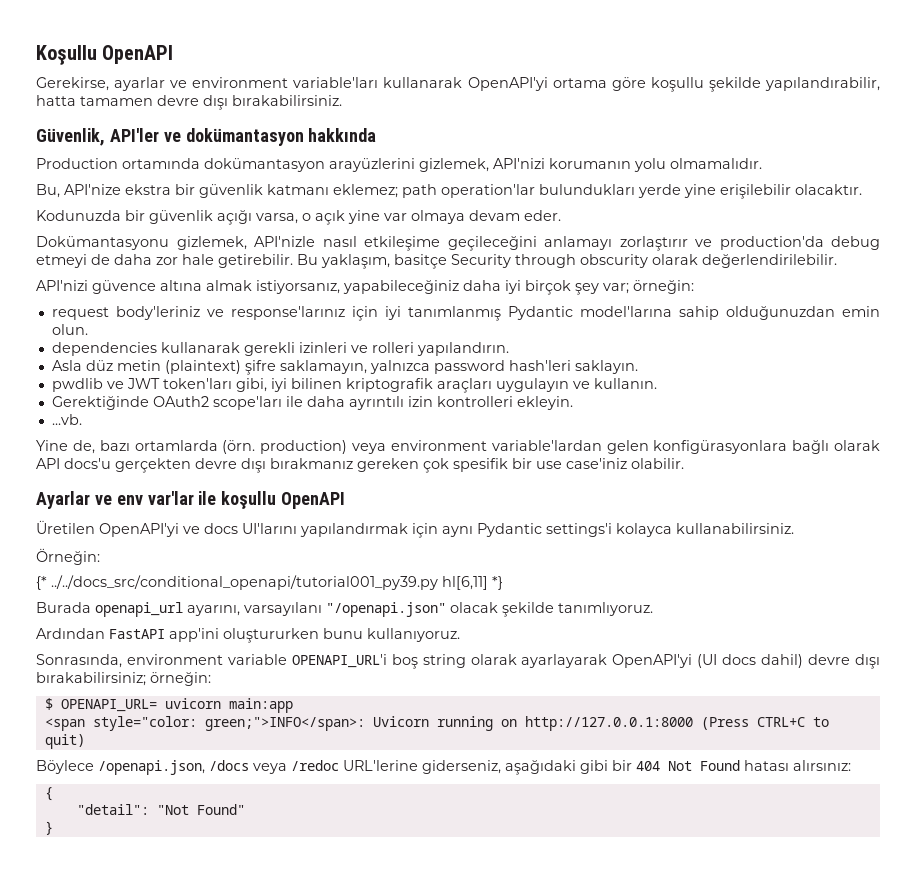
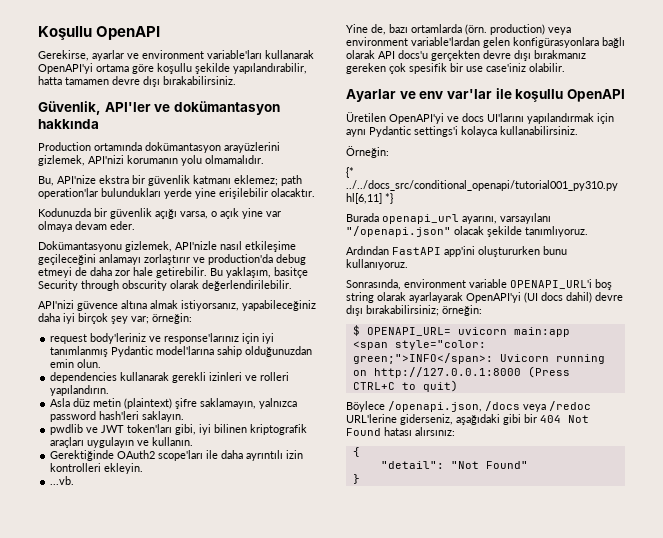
- {* ../../docs_src/conditional_openapi/tutorial001_py39.py hl[6,11] *}
+ {* ../../docs_src/conditional_openapi/tutorial001_py310.py hl[6,11] *}

